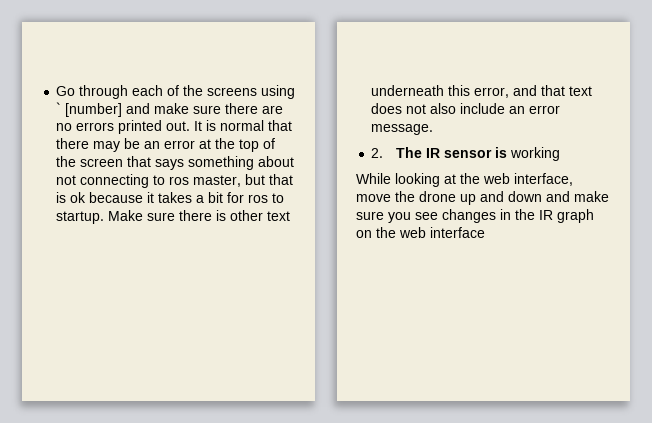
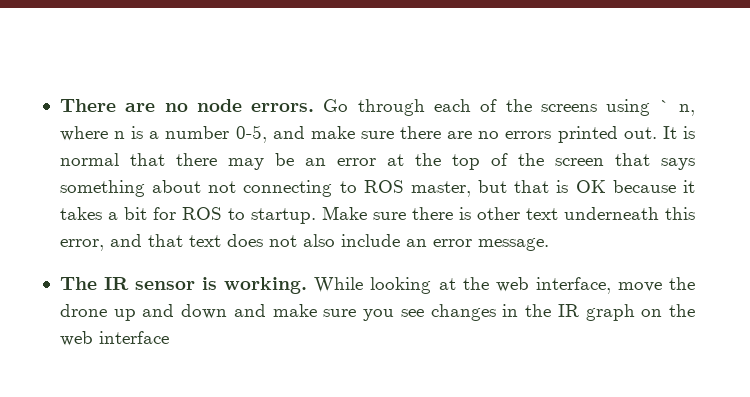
+ There are no node errors.
- Go through each of the screens using ` [number] and make sure there are no errors printed out.
+ Go through each of the screens using ` n, where n is a number 0-5, and make sure there are no errors printed out.
- It is normal that there may be an error at the top of the screen that says something about not connecting to ros master, but that is ok because it takes a bit for ros to startup.
+ It is normal that there may be an error at the top of the screen that says something about not connecting to ROS master, but that is OK because it takes a bit for ROS to startup.
- 2. The IR sensor is working
- While looking at the web interface, move the drone up and down and make sure you see changes in the IR graph on the web interface
+ The IR sensor is working. While looking at the web interface, move the drone up and down and make sure you see changes in the IR graph on the web interface

